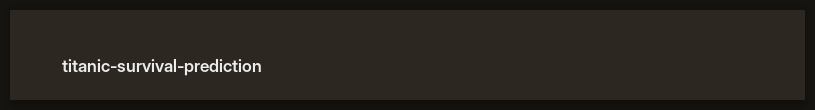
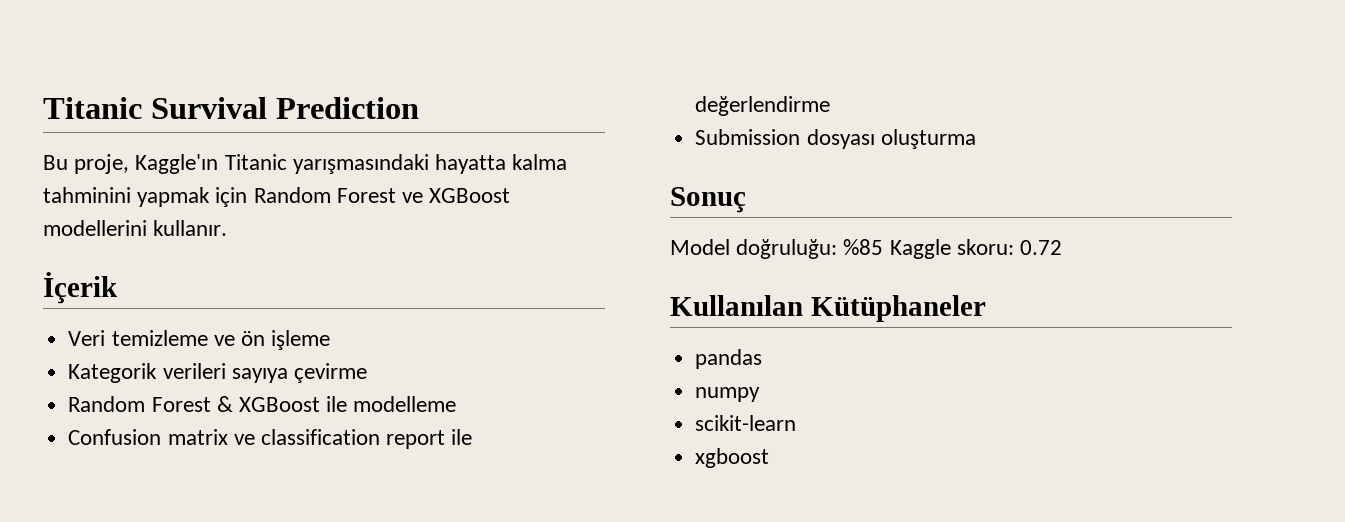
- titanic-survival-prediction
+ Titanic Survival Prediction
+ Bu proje, Kaggle'ın Titanic yarışmasındaki hayatta kalma tahminini yapmak için Random Forest ve XGBoost modellerini kullanır.
+ İçerik
+ Veri temizleme ve ön işleme
+ Kategorik verileri sayıya çevirme
+ Random Forest & XGBoost ile modelleme
+ Confusion matrix ve classification report ile değerlendirme
+ Submission dosyası oluşturma
+ Sonuç
+ Model doğruluğu: %85 Kaggle skoru: 0.72
+ Kullanılan Kütüphaneler
+ pandas
+ numpy
+ scikit-learn
+ xgboost

